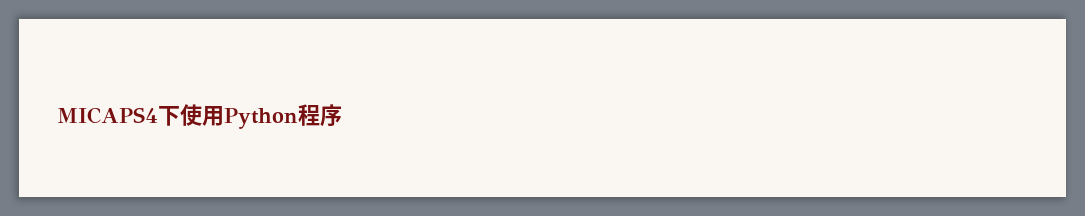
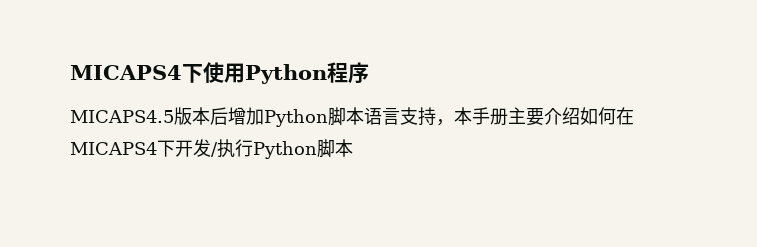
+ MICAPS4.5版本后增加Python脚本语言支持，本手册主要介绍如何在MICAPS4下开发/执行Python脚本

